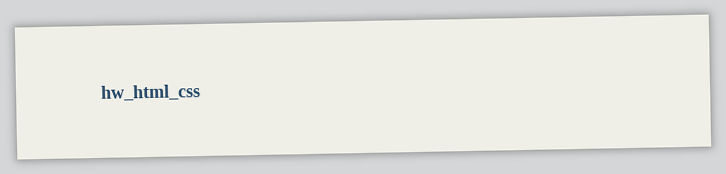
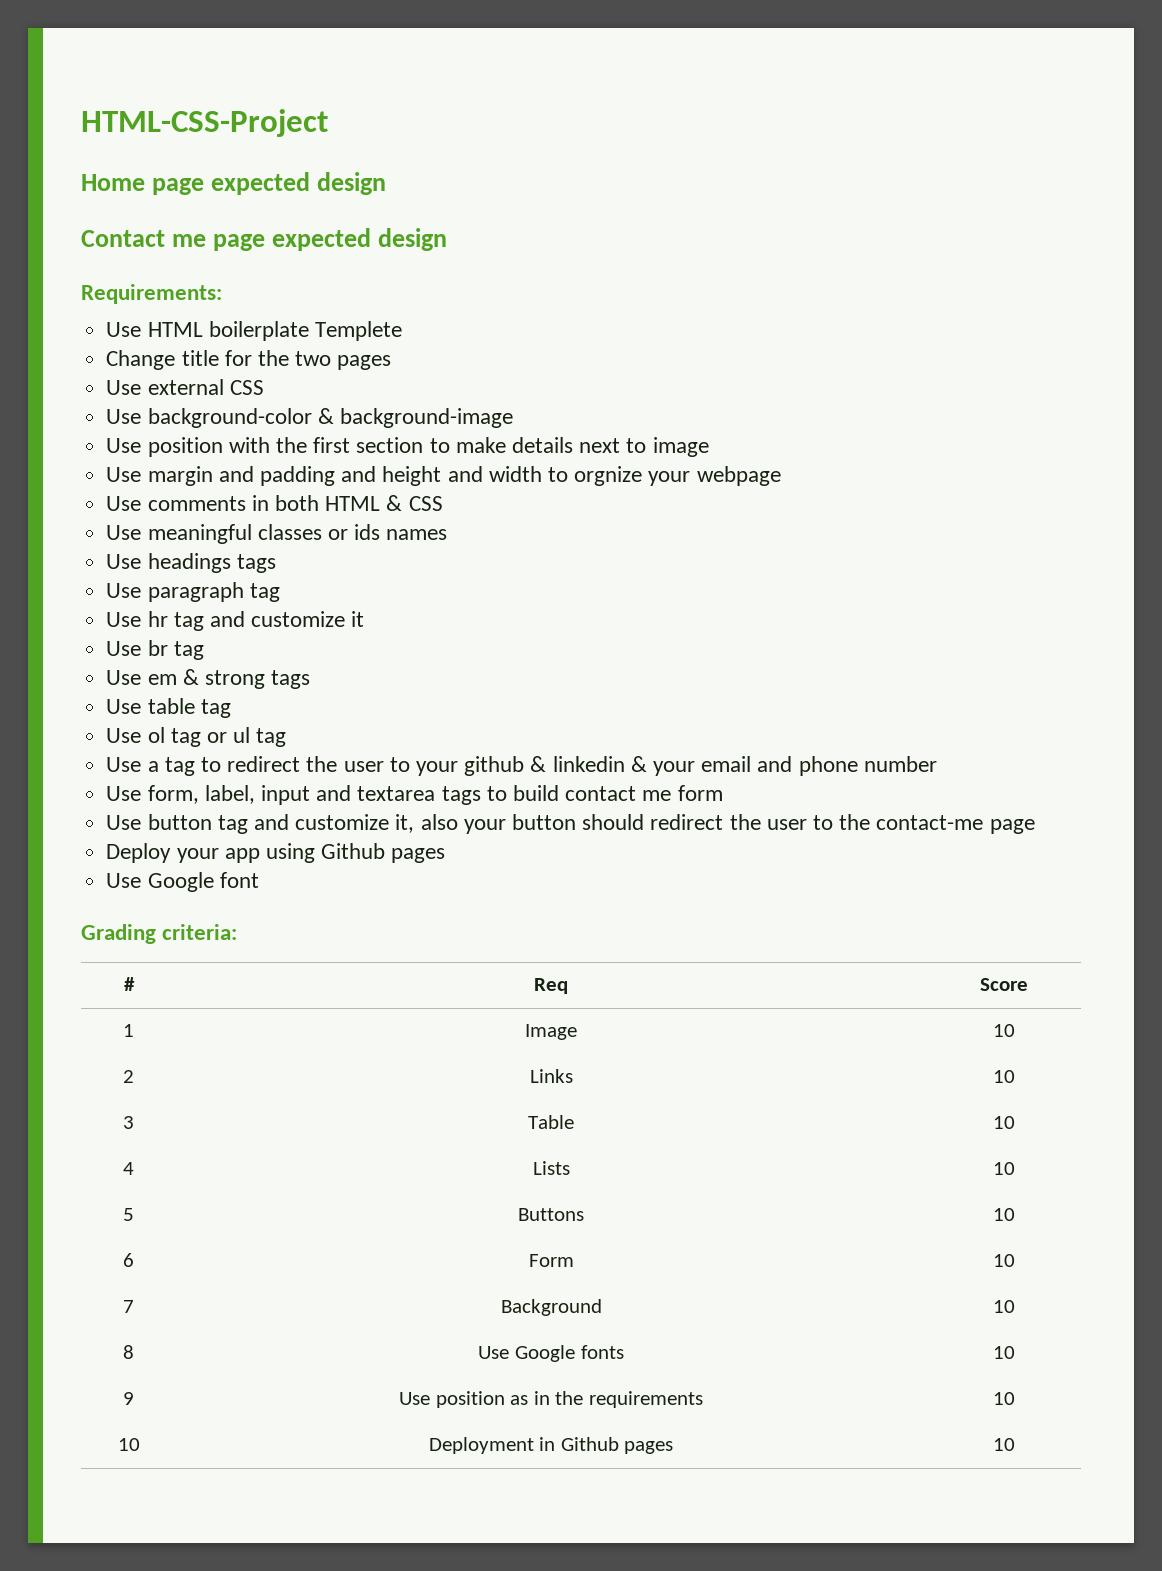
- hw_html_css
+ HTML-CSS-Project
+ Home page expected design
+ Contact me page expected design
+ Requirements:
+ Use HTML boilerplate Templete
+ Change title for the two pages
+ Use external CSS
+ Use background-color & background-image
+ Use position with the first section to make details next to image
+ Use margin and padding and height and width to orgnize your webpage
+ Use comments in both HTML & CSS
+ Use meaningful classes or ids names
+ Use headings tags
+ Use paragraph tag
+ Use hr tag and customize it
+ Use br tag
+ Use em & strong tags
+ Use table tag
+ Use ol tag or ul tag
+ Use a tag to redirect the user to your github & linkedin & your email and phone number
+ Use form, label, input and textarea tags to build contact me form
+ Use button tag and customize it, also your button should redirect the user to the contact-me page
+ Deploy your app using Github pages
+ Use Google font
+ Grading criteria:
+ # | Req | Score
+ 1 | Image | 10
+ 2 | Links | 10
+ 3 | Table | 10
+ 4 | Lists | 10
+ 5 | Buttons | 10
+ 6 | Form | 10
+ 7 | Background | 10
+ 8 | Use Google fonts | 10
+ 9 | Use position as in the requirements | 10
+ 10 | Deployment in Github pages | 10

